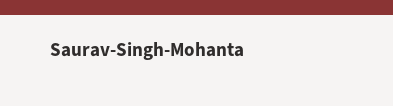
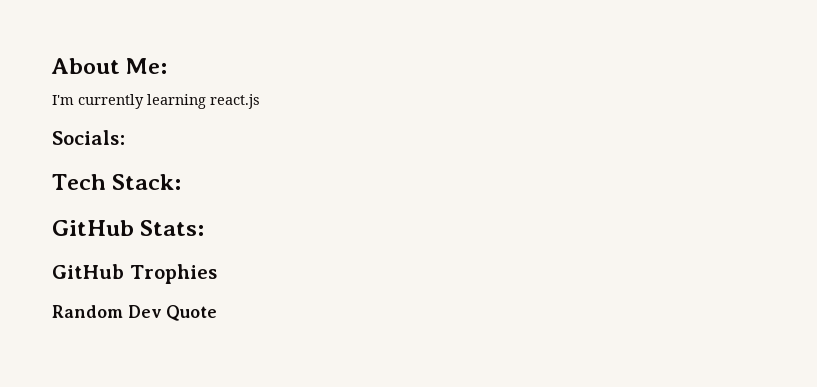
- Saurav-Singh-Mohanta
+ About Me:
+ I'm currently learning react.js
+ Socials:
+ Tech Stack:
+ GitHub Stats:
+ GitHub Trophies
+ Random Dev Quote

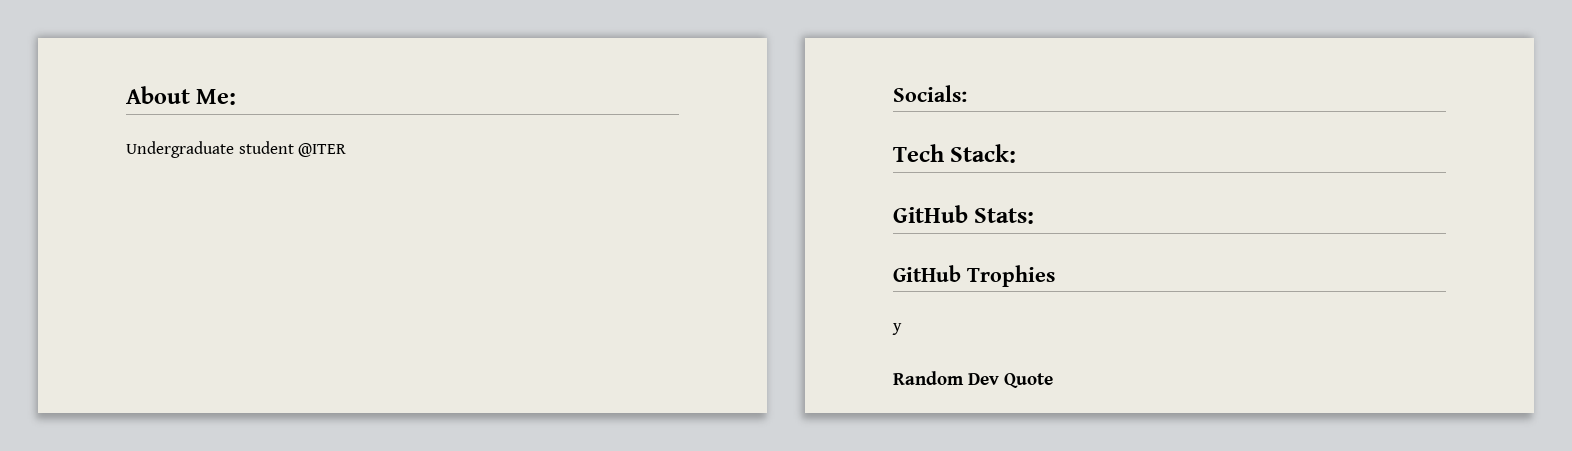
- I'm currently learning react.js
+ Undergraduate student @ITER
+ y

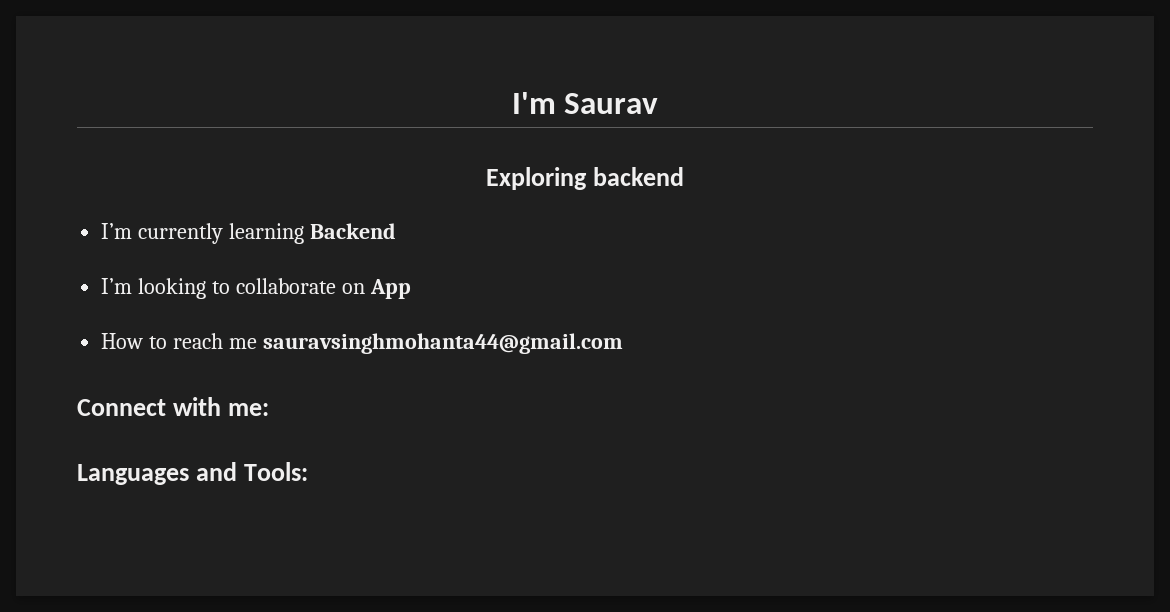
- About Me:
- Undergraduate student @ITER
- Socials:
- Tech Stack:
- GitHub Stats:
- GitHub Trophies
- y
- Random Dev Quote
+ I'm Saurav
+ Exploring backend
+ I’m currently learning Backend
+ I’m looking to collaborate on App
+ How to reach me sauravsinghmohanta44@gmail.com
+ Connect with me:
+ Languages and Tools:

